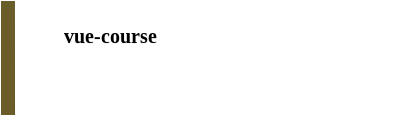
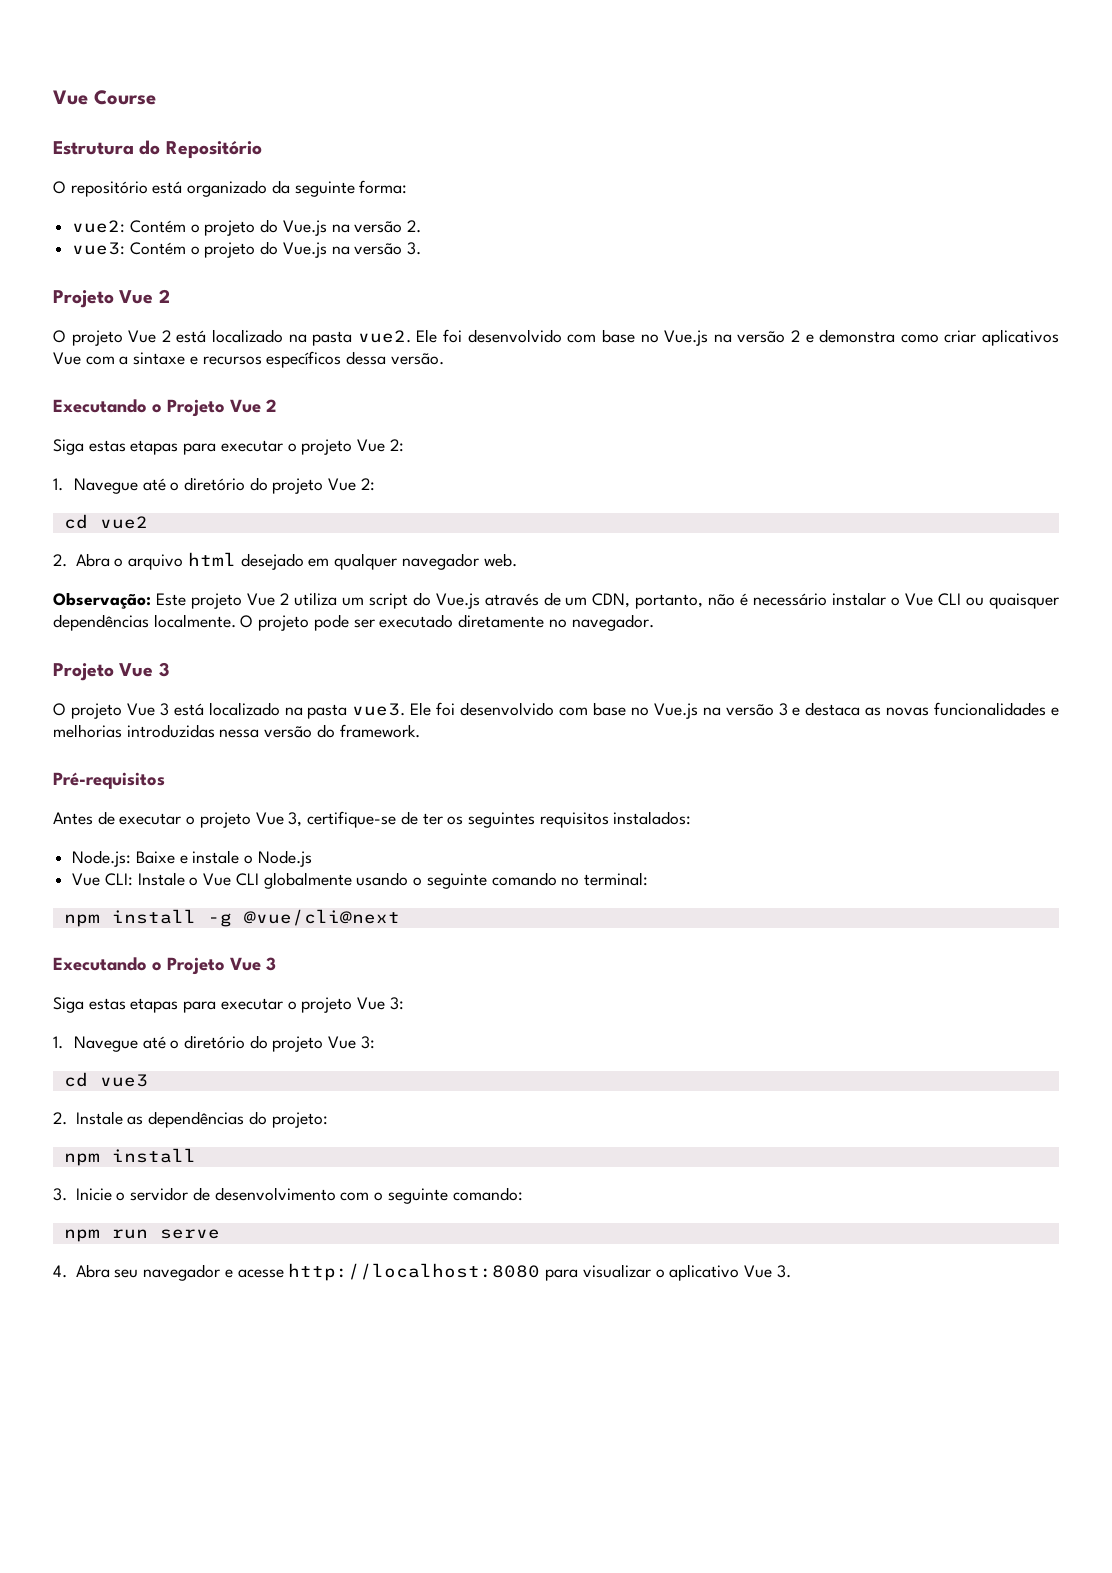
- vue-course
+ Vue Course
+ Estrutura do Repositório
+ O repositório está organizado da seguinte forma:
+ vue2: Contém o projeto do Vue.js na versão 2.
+ vue3: Contém o projeto do Vue.js na versão 3.
+ Projeto Vue 2
+ O projeto Vue 2 está localizado na pasta vue2. Ele foi desenvolvido com base no Vue.js na versão 2 e demonstra como criar aplicativos Vue com a sintaxe e recursos específicos dessa versão.
+ Executando o Projeto Vue 2
+ Siga estas etapas para executar o projeto Vue 2:
+ 1. Navegue até o diretório do projeto Vue 2:
+ cd vue2
+ 2. Abra o arquivo html desejado em qualquer navegador web.
+ Observação: Este projeto Vue 2 utiliza um script do Vue.js através de um CDN, portanto, não é necessário instalar o Vue CLI ou quaisquer dependências localmente. O projeto pode ser executado diretamente no navegador.
+ Projeto Vue 3
+ O projeto Vue 3 está localizado na pasta vue3. Ele foi desenvolvido com base no Vue.js na versão 3 e destaca as novas funcionalidades e melhorias introduzidas nessa versão do framework.
+ Pré-requisitos
+ Antes de executar o projeto Vue 3, certifique-se de ter os seguintes requisitos instalados:
+ Node.js: Baixe e instale o Node.js
+ Vue CLI: Instale o Vue CLI globalmente usando o seguinte comando no terminal:
+ npm install -g @vue/cli@next
+ Executando o Projeto Vue 3
+ Siga estas etapas para executar o projeto Vue 3:
+ 1. Navegue até o diretório do projeto Vue 3:
+ cd vue3
+ 2. Instale as dependências do projeto:
+ npm install
+ 3. Inicie o servidor de desenvolvimento com o seguinte comando:
+ npm run serve
+ 4. Abra seu navegador e acesse http://localhost:8080 para visualizar o aplicativo Vue 3.

